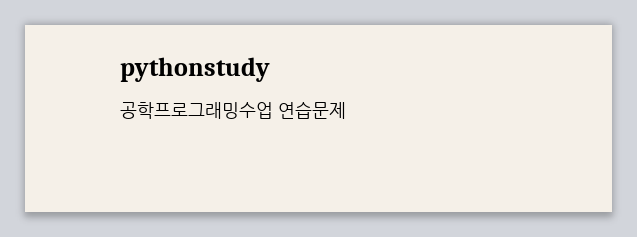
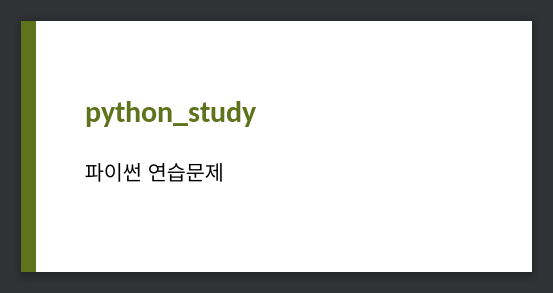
- pythonstudy
- 공학프로그래밍수업 연습문제
+ python_study
+ 파이썬 연습문제

